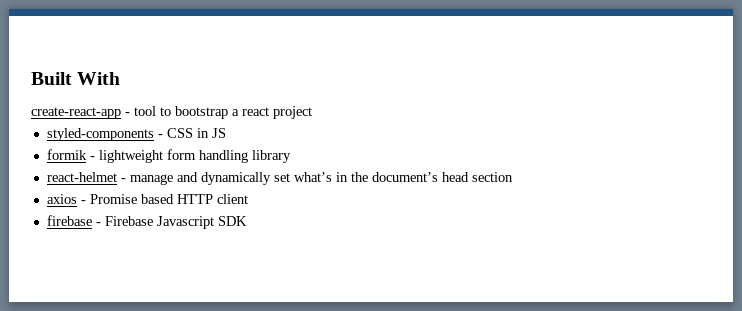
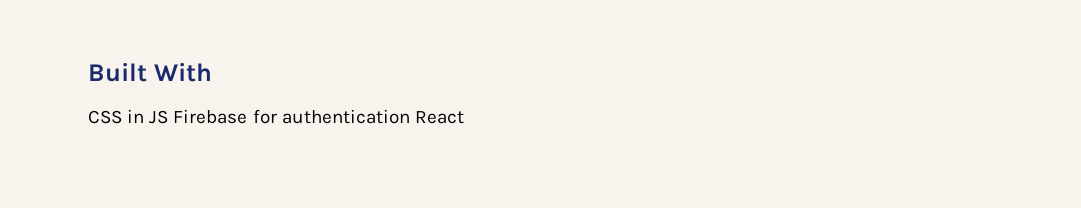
- create-react-app - tool to bootstrap a react project
- styled-components - CSS in JS
- formik - lightweight form handling library
- react-helmet - manage and dynamically set what’s in the document’s head section
- axios - Promise based HTTP client
- firebase - Firebase Javascript SDK
+ CSS in JS Firebase for authentication React

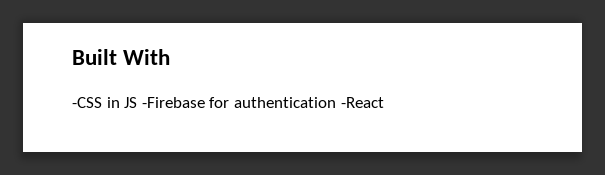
- CSS in JS Firebase for authentication React
+ -CSS in JS -Firebase for authentication -React

